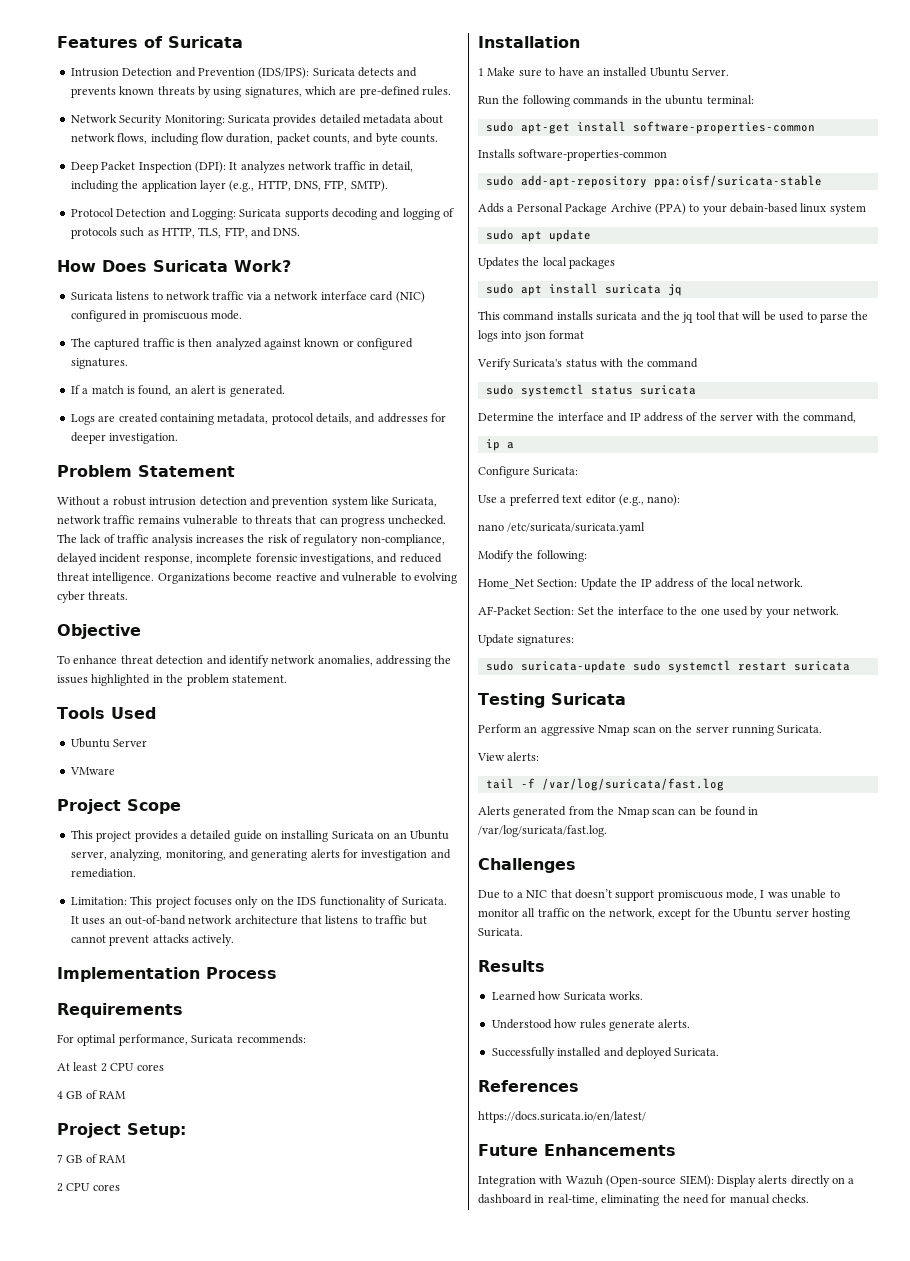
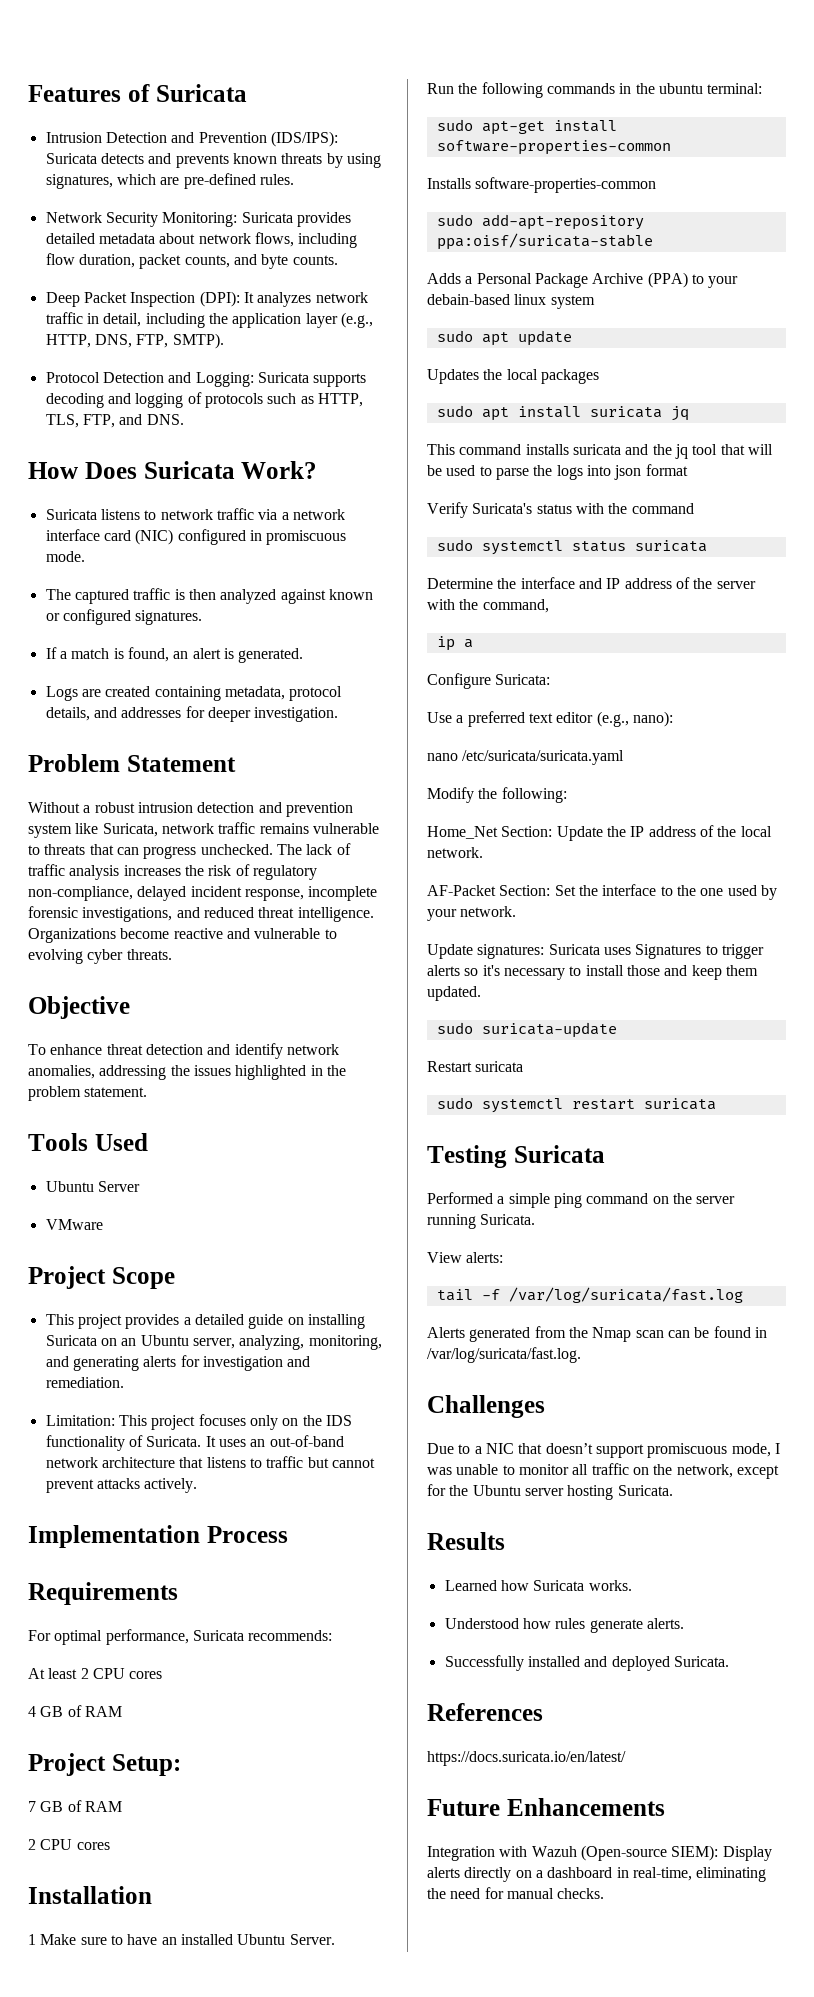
- Update signatures:
+ Update signatures: Suricata uses Signatures to trigger alerts so it's necessary to install those and keep them updated.
- sudo suricata-update sudo systemctl restart suricata
+ sudo suricata-update
+ Restart suricata
+ sudo systemctl restart suricata
- Perform an aggressive Nmap scan on the server running Suricata.
+ Performed a simple ping command on the server running Suricata.

